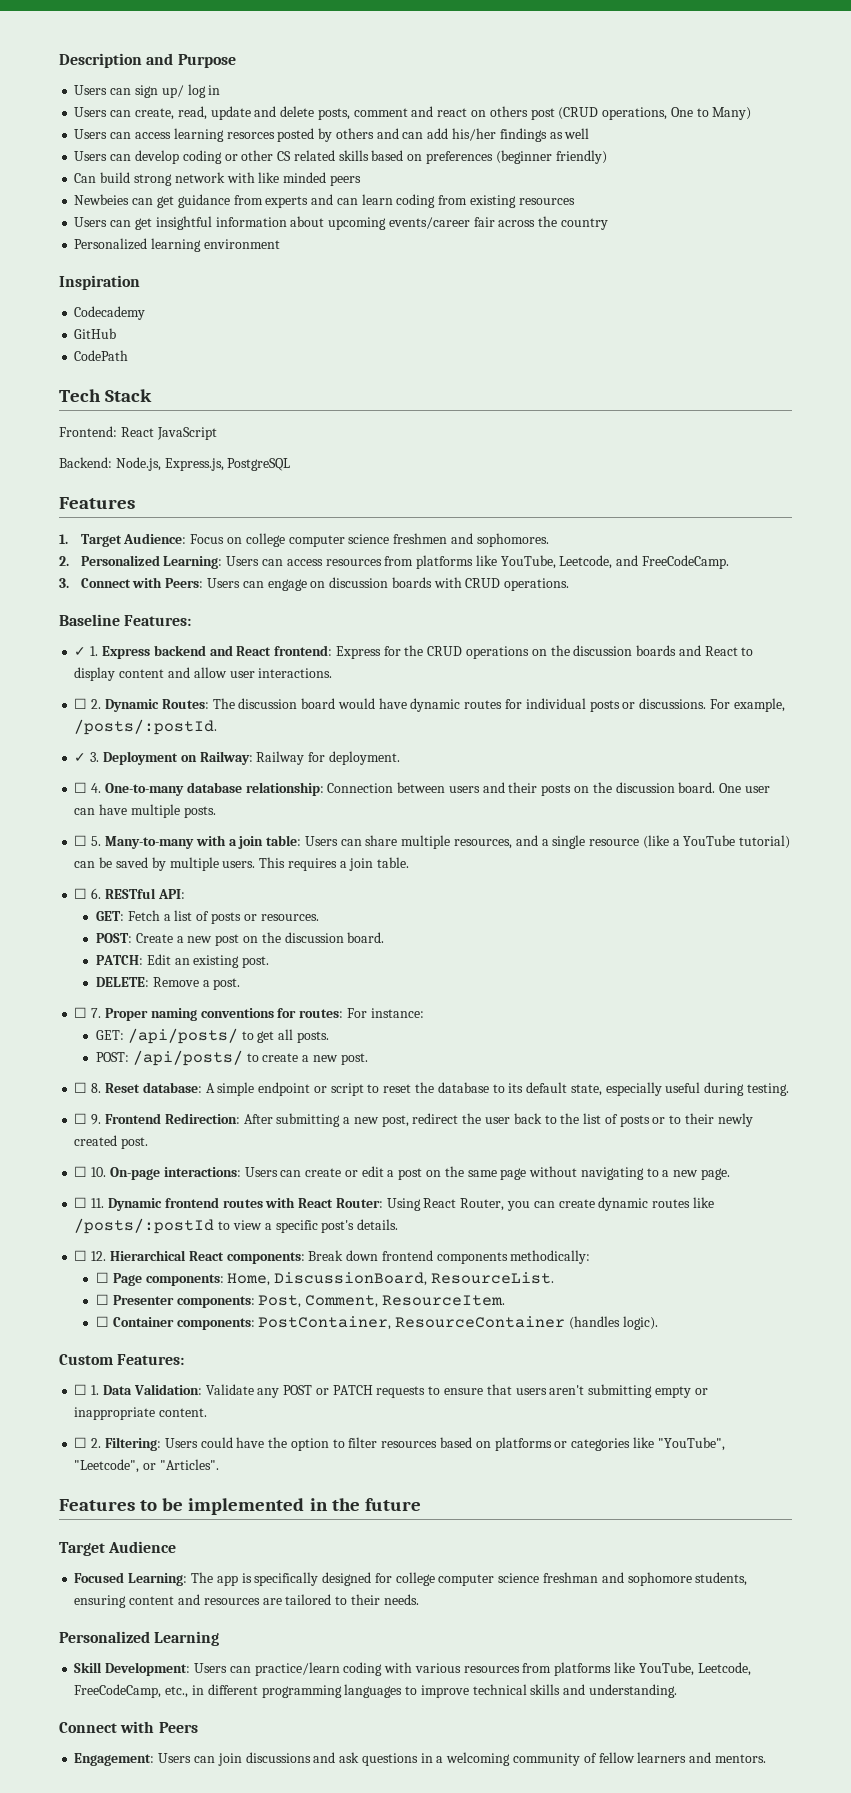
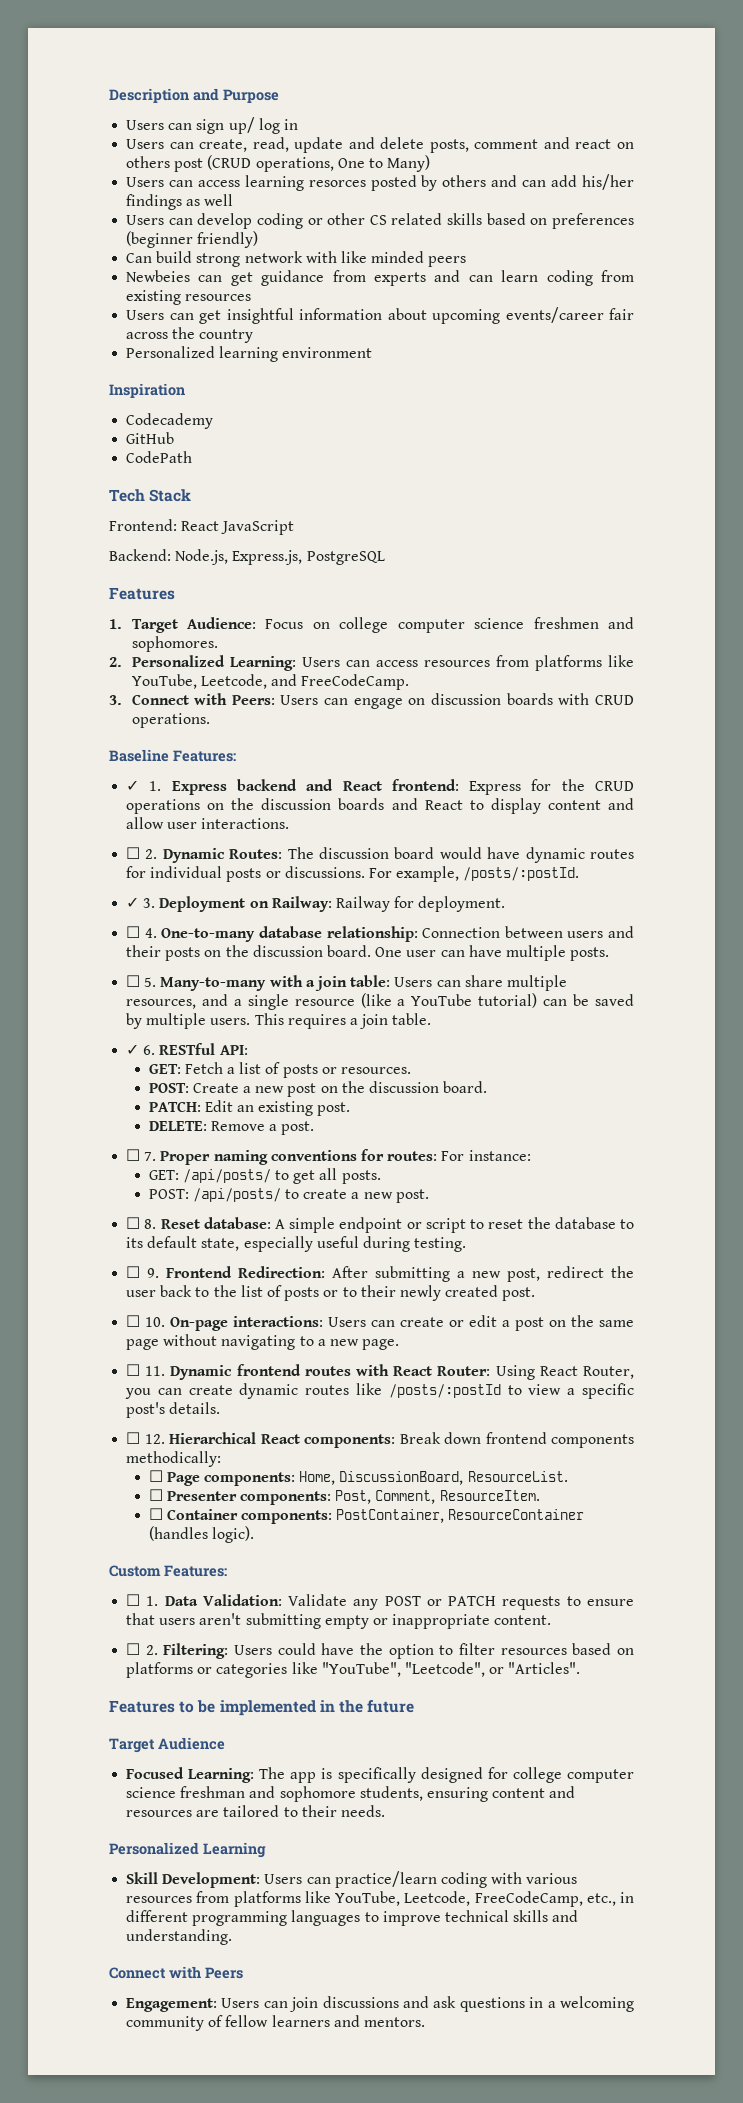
- ☐ 6. RESTful API:
+ ✓ 6. RESTful API:

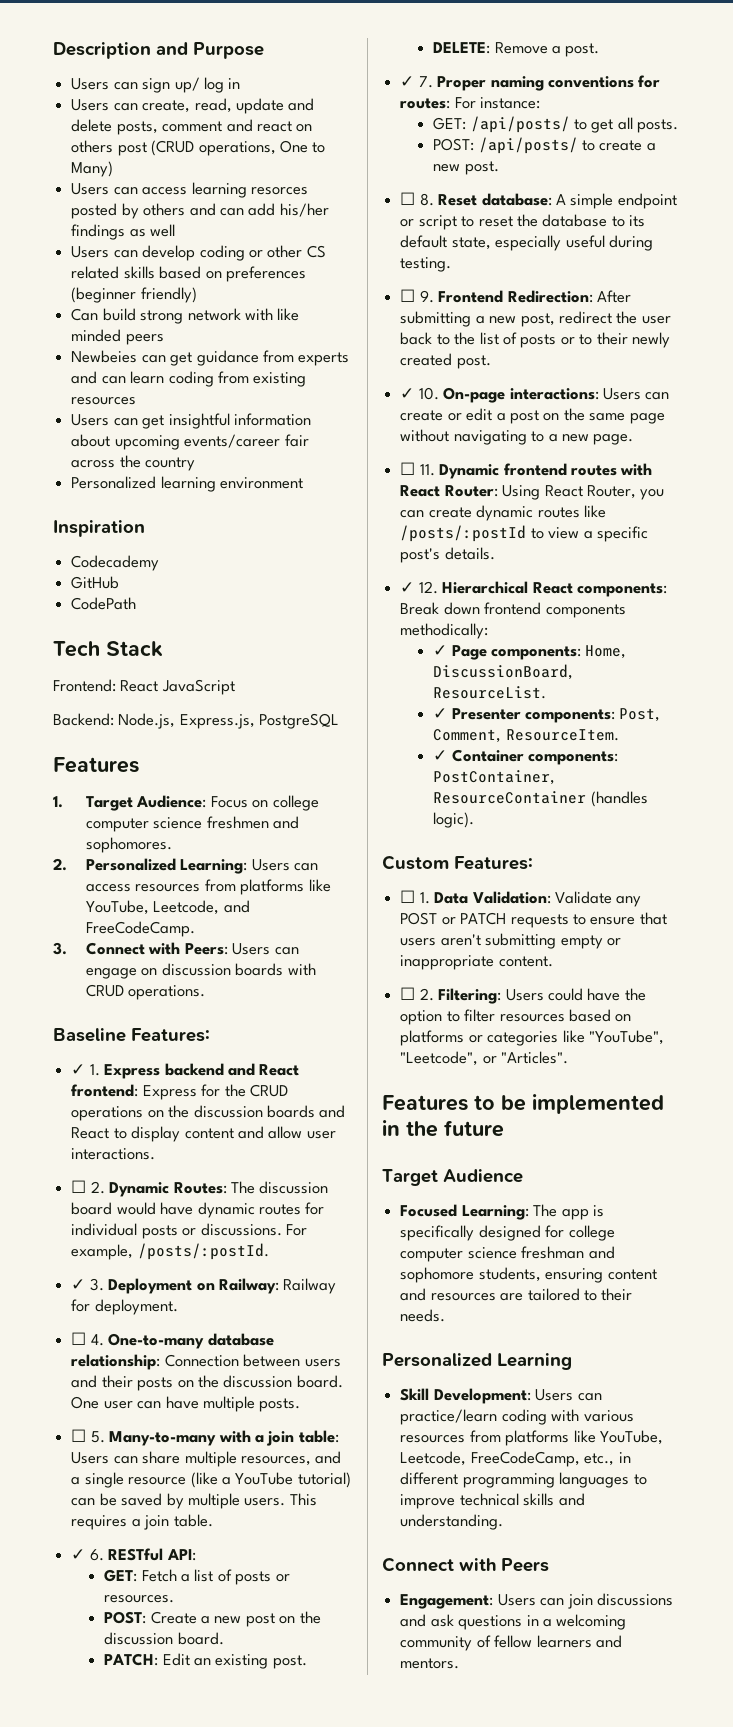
- ☐ 7. Proper naming conventions for routes: For instance:
+ ✓ 7. Proper naming conventions for routes: For instance:
- ☐ 10. On-page interactions: Users can create or edit a post on the same page without navigating to a new page.
+ ✓ 10. On-page interactions: Users can create or edit a post on the same page without navigating to a new page.
- ☐ 12. Hierarchical React components: Break down frontend components methodically:
+ ✓ 12. Hierarchical React components: Break down frontend components methodically:
- ☐ Page components: Home, DiscussionBoard, ResourceList.
+ ✓ Page components: Home, DiscussionBoard, ResourceList.
- ☐ Presenter components: Post, Comment, ResourceItem.
+ ✓ Presenter components: Post, Comment, ResourceItem.
- ☐ Container components: PostContainer, ResourceContainer (handles logic).
+ ✓ Container components: PostContainer, ResourceContainer (handles logic).

